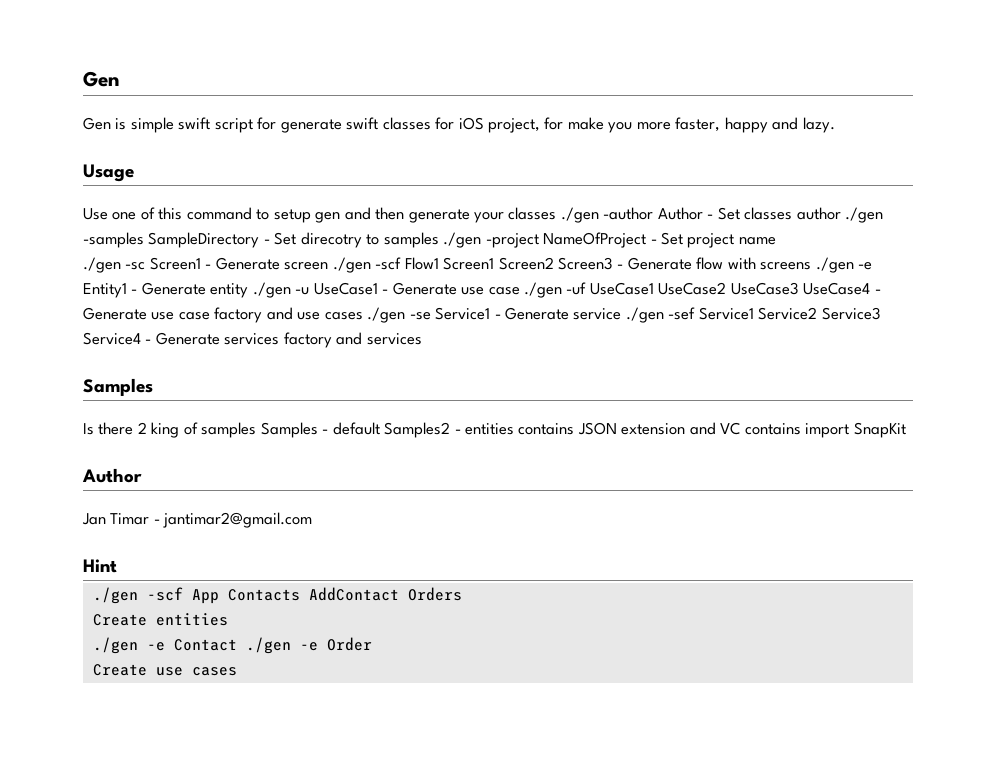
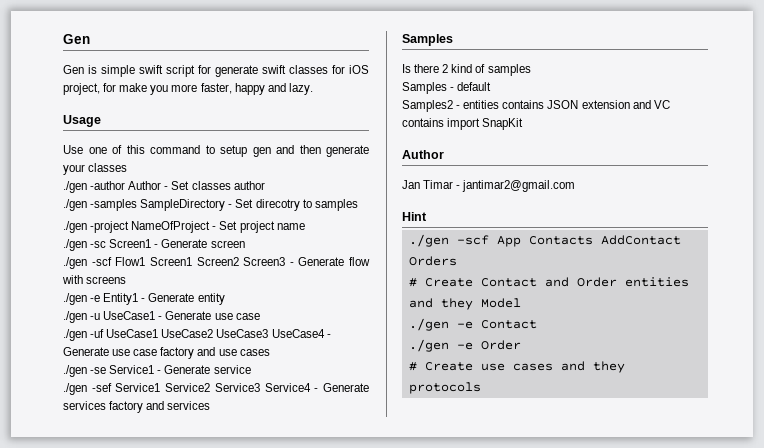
- Use one of this command to setup gen and then generate your classes ./gen -author Author - Set classes author ./gen -samples SampleDirectory - Set direcotry to samples ./gen -project NameOfProject - Set project name
+ Use one of this command to setup gen and then generate your classes
+ ./gen -author Author - Set classes author
+ ./gen -samples SampleDirectory - Set direcotry to samples
+ ./gen -project NameOfProject - Set project name
- ./gen -sc Screen1 - Generate screen ./gen -scf Flow1 Screen1 Screen2 Screen3 - Generate flow with screens ./gen -e Entity1 - Generate entity ./gen -u UseCase1 - Generate use case ./gen -uf UseCase1 UseCase2 UseCase3 UseCase4 - Generate use case factory and use cases ./gen -se Service1 - Generate service ./gen -sef Service1 Service2 Service3 Service4 - Generate services factory and services
+ ./gen -sc Screen1 - Generate screen
+ ./gen -scf Flow1 Screen1 Screen2 Screen3 - Generate flow with screens
+ ./gen -e Entity1 - Generate entity
+ ./gen -u UseCase1 - Generate use case
+ ./gen -uf UseCase1 UseCase2 UseCase3 UseCase4 - Generate use case factory and use cases
+ ./gen -se Service1 - Generate service
+ ./gen -sef Service1 Service2 Service3 Service4 - Generate services factory and services
- Is there 2 king of samples Samples - default Samples2 - entities contains JSON extension and VC contains import SnapKit
+ Is there 2 kind of samples
+ Samples - default
+ Samples2 - entities contains JSON extension and VC contains import SnapKit
- Create entities
+ # Create Contact and Order entities and they Model
- ./gen -e Contact ./gen -e Order
+ ./gen -e Contact
+ ./gen -e Order
- Create use cases
+ # Create use cases and they protocols

